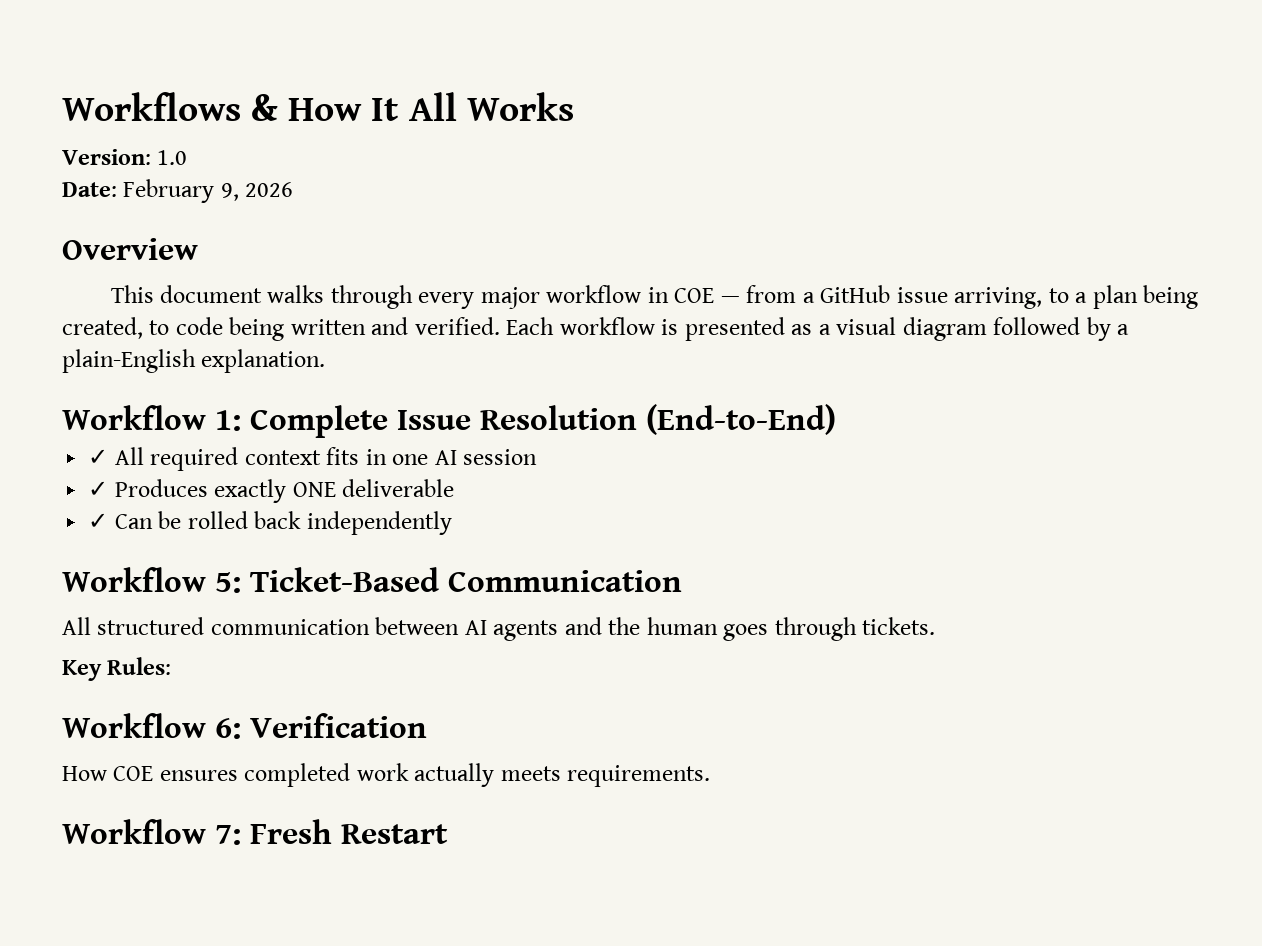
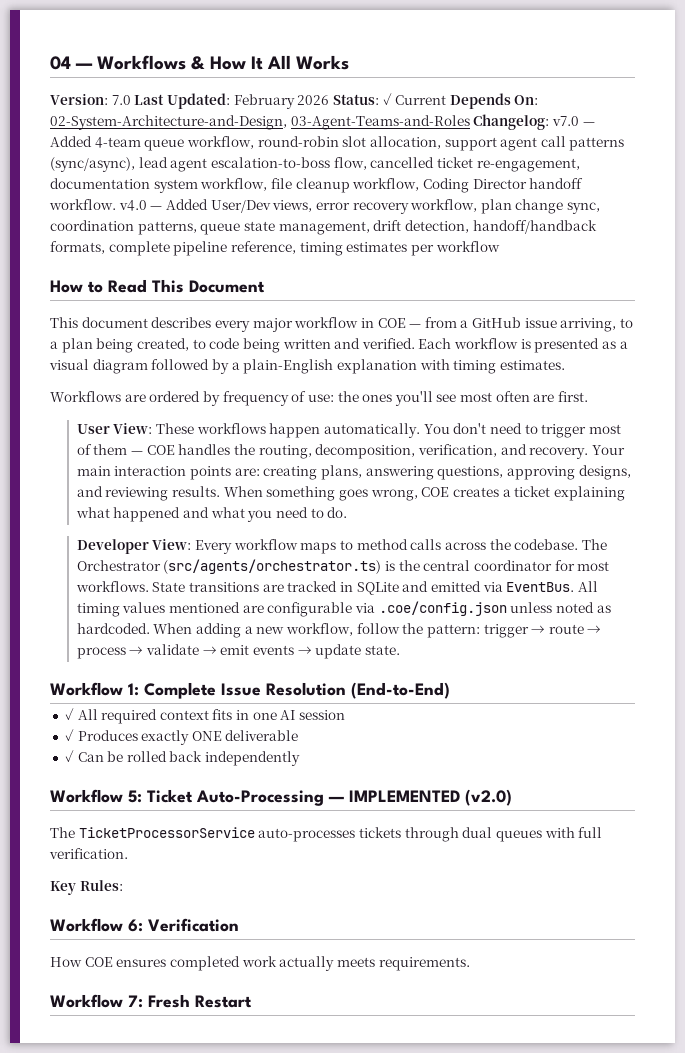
- Workflows & How It All Works
+ 04 — Workflows & How It All Works
- Version: 1.0
- Date: February 9, 2026
- Overview
+ Version: 7.0 Last Updated: February 2026 Status: ✓ Current Depends On: 02-System-Architecture-and-Design, 03-Agent-Teams-and-Roles Changelog: v7.0 — Added 4-team queue workflow, round-robin slot allocation, support agent call patterns (sync/async), lead agent escalation-to-boss flow, cancelled ticket re-engagement, documentation system workflow, file cleanup workflow, Coding Director handoff workflow. v4.0 — Added User/Dev views, error recovery workflow, plan change sync, coordination patterns, queue state management, drift detection, handoff/handback formats, complete pipeline reference, timing estimates per workflow
+ How to Read This Document
- This document walks through every major workflow in COE — from a GitHub issue arriving, to a plan being created, to code being written and verified.
+ This document describes every major workflow in COE — from a GitHub issue arriving, to a plan being created, to code being written and verified.
- Each workflow is presented as a visual diagram followed by a plain-English explanation.
+ Each workflow is presented as a visual diagram followed by a plain-English explanation with timing estimates.
+ Workflows are ordered by frequency of use: the ones you'll see most often are first.
+ User View: These workflows happen automatically. You don't need to trigger most of them — COE handles the routing, decomposition, verification, and recovery. Your main interaction points are: creating plans, answering questions, approving designs, and reviewing results. When something goes wrong, COE creates a ticket explaining what happened and what you need to do.
+ Developer View: Every workflow maps to method calls across the codebase. The Orchestrator (src/agents/orchestrator.ts) is the central coordinator for most workflows. State transitions are tracked in SQLite and emitted via EventBus. All timing values mentioned are configurable via .coe/config.json unless noted as hardcoded. When adding a new workflow, follow the pattern: trigger → route → process → validate → emit events → update state.
- Workflow 5: Ticket-Based Communication
- All structured communication between AI agents and the human goes through tickets.
+ Workflow 5: Ticket Auto-Processing — IMPLEMENTED (v2.0)
+ The TicketProcessorService auto-processes tickets through dual queues with full verification.

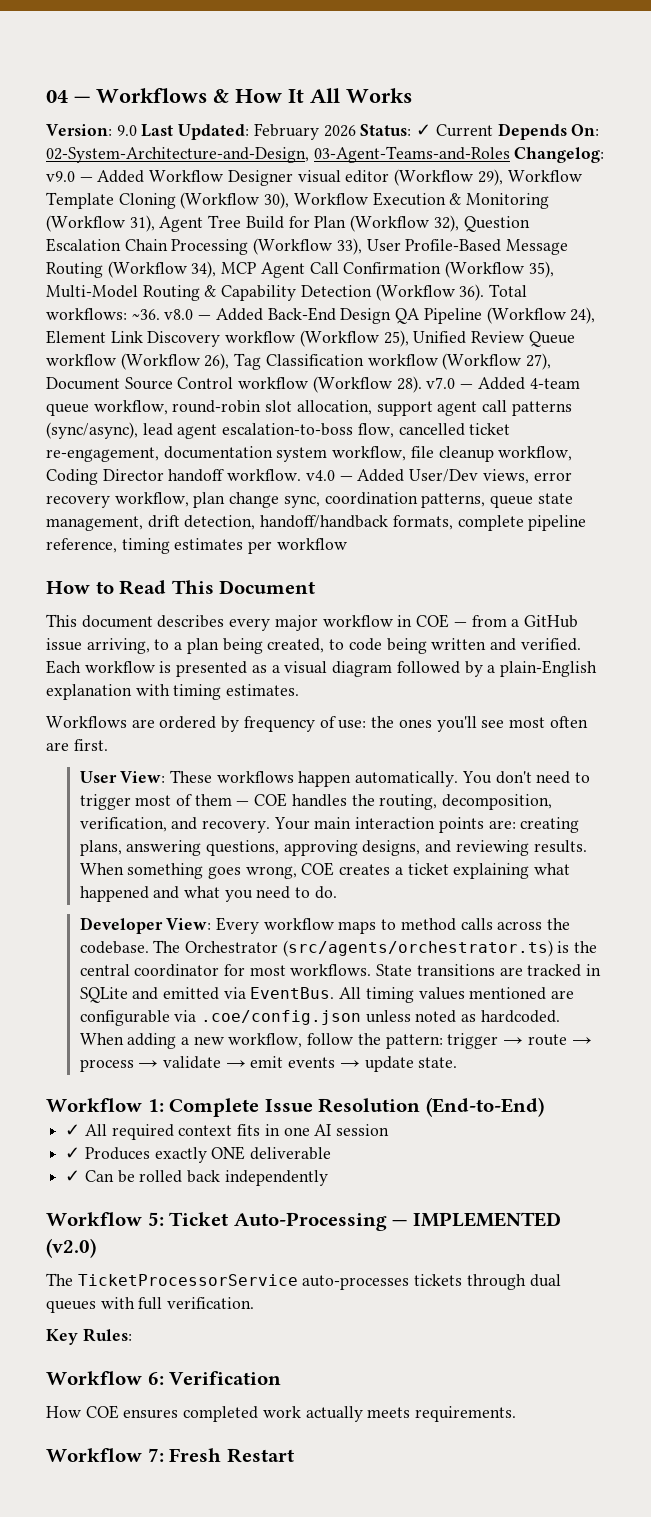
- 7.0 Last Updated:
+ 9.0 Last Updated:
- v7.0 — Added 4-team queue workflow, round-robin slot allocation, support agent call patterns (sync/async), lead agent escalation-to-boss flow, cancelled ticket re-engagement, documentation system workflow, file cleanup workflow, Coding Director handoff workflow. v4.0 — Added User/Dev views, error recovery workflow, plan change sync, coordination patterns, queue state management, drift detection, handoff/handback formats, complete pipeline reference, timing estimates per workflow
+ v9.0 — Added Workflow Designer visual editor (Workflow 29), Workflow Template Cloning (Workflow 30), Workflow Execution & Monitoring (Workflow 31), Agent Tree Build for Plan (Workflow 32), Question Escalation Chain Processing (Workflow 33), User Profile-Based Message Routing (Workflow 34), MCP Agent Call Confirmation (Workflow 35), Multi-Model Routing & Capability Detection (Workflow 36). Total workflows: ~36. v8.0 — Added Back-End Design QA Pipeline (Workflow 24), Element Link Discovery workflow (Workflow 25), Unified Review Queue workflow (Workflow 26), Tag Classification workflow (Workflow 27), Document Source Control workflow (Workflow 28). v7.0 — Added 4-team queue workflow, round-robin slot allocation, support agent call patterns (sync/async), lead agent escalation-to-boss flow, cancelled ticket re-engagement, documentation system workflow, file cleanup workflow, Coding Director handoff workflow. v4.0 — Added User/Dev views, error recovery workflow, plan change sync, coordination patterns, queue state management, drift detection, handoff/handback formats, complete pipeline reference, timing estimates per workflow

